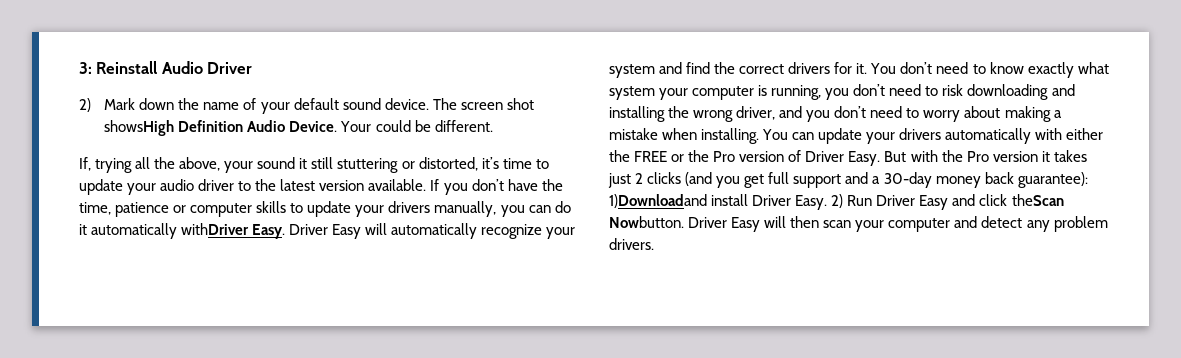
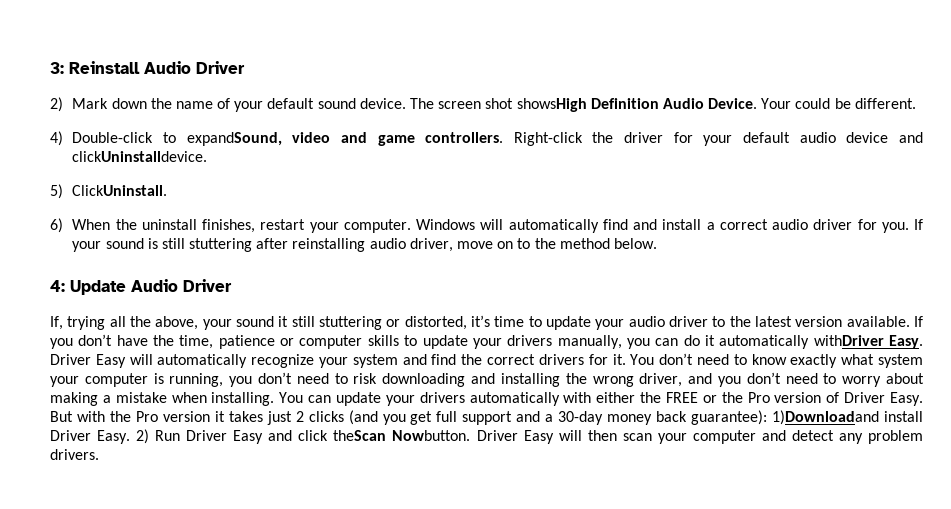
+ 4) Double-click to expandSound, video and game controllers. Right-click the driver for your default audio device and clickUninstalldevice.
+ 5) ClickUninstall.
+ 6) When the uninstall finishes, restart your computer. Windows will automatically find and install a correct audio driver for you. If your sound is still stuttering after reinstalling audio driver, move on to the method below.
+ 4: Update Audio Driver

